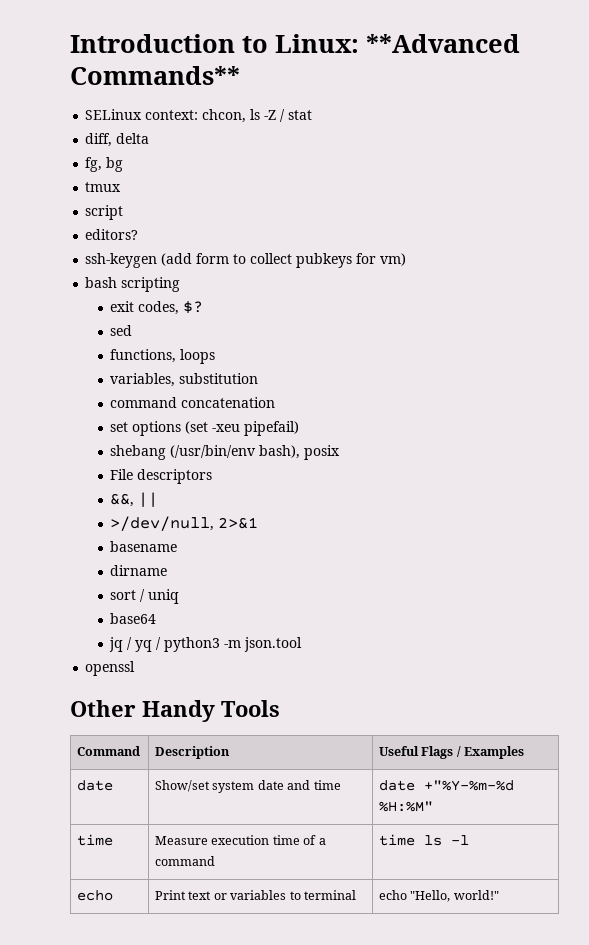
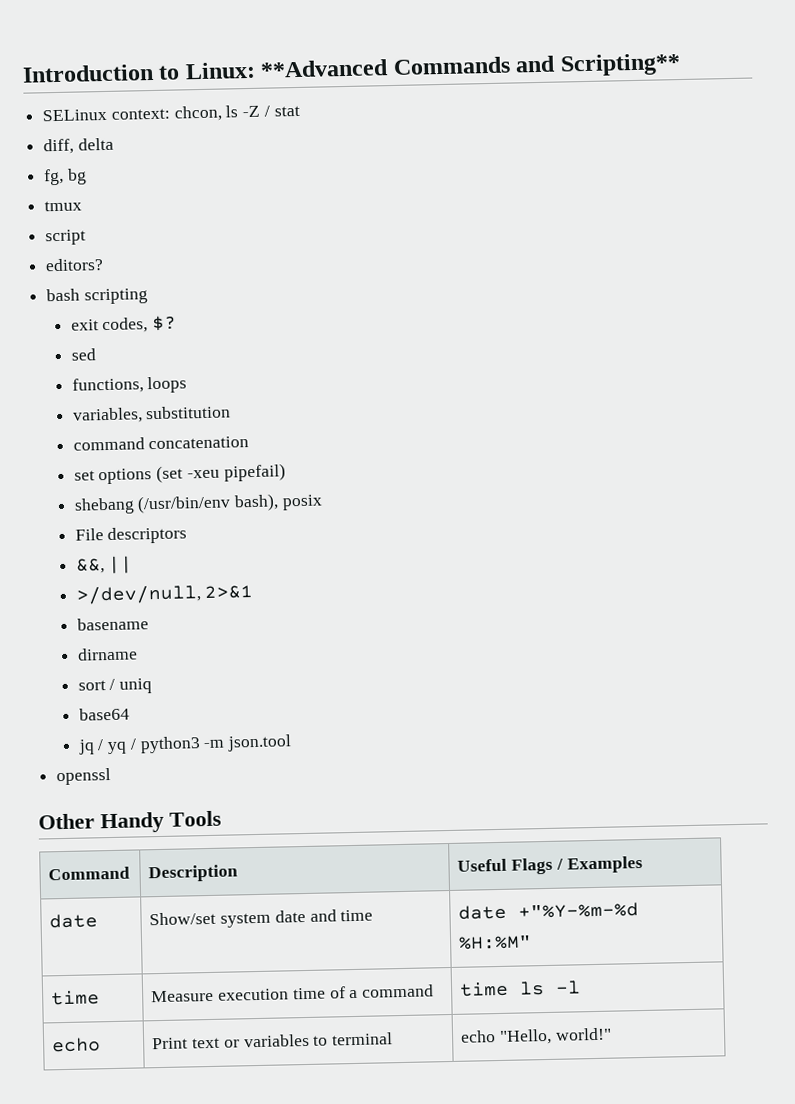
- Introduction to Linux: **Advanced Commands**
+ Introduction to Linux: **Advanced Commands and Scripting**
- ssh-keygen (add form to collect pubkeys for vm)

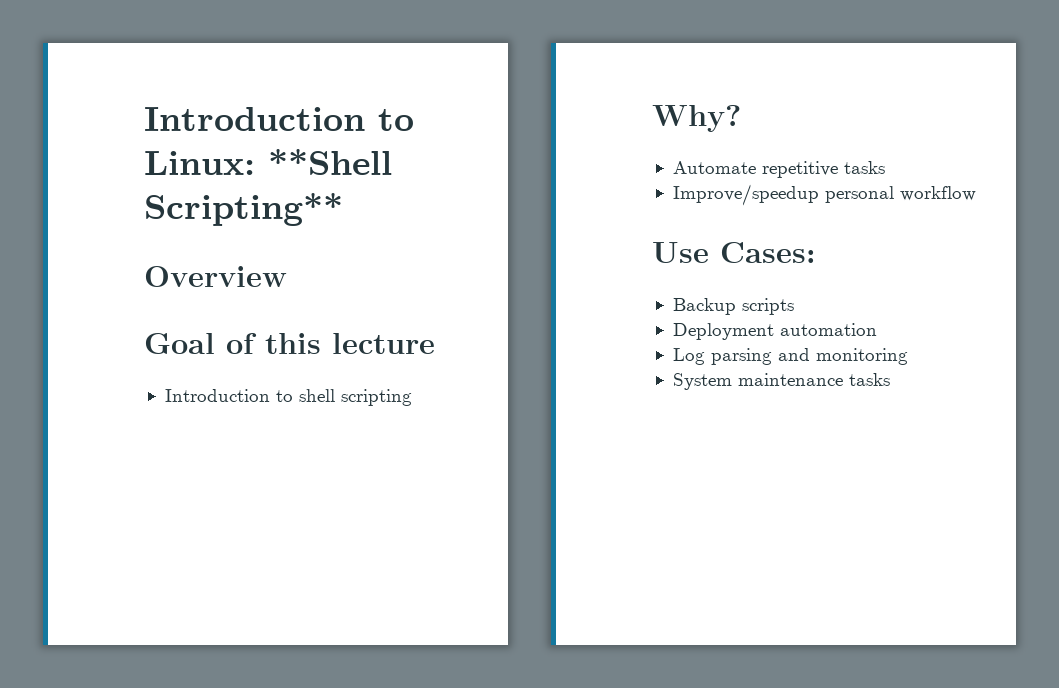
- Introduction to Linux: **Advanced Commands and Scripting**
- SELinux context: chcon, ls -Z / stat
- diff, delta
- fg, bg
- tmux
- script
- editors?
- bash scripting
- exit codes, $?
- sed
- functions, loops
- variables, substitution
- command concatenation
- set options (set -xeu pipefail)
- shebang (/usr/bin/env bash), posix
- File descriptors
- &&, ||
- >/dev/null, 2>&1
- basename
- dirname
- sort / uniq
- base64
- jq / yq / python3 -m json.tool
- openssl
- Other Handy Tools
- Command | Description | Useful Flags / Examples
- date | Show/set system date and time | date +"%Y-%m-%d %H:%M"
- time | Measure execution time of a command | time ls -l
- echo | Print text or variables to terminal | echo "Hello, world!"
+ Introduction to Linux: **Shell Scripting**
+ Overview
+ Goal of this lecture
+ Introduction to shell scripting
+ Why?
+ Automate repetitive tasks
+ Improve/speedup personal workflow
+ Use Cases:
+ Backup scripts
+ Deployment automation
+ Log parsing and monitoring
+ System maintenance tasks

